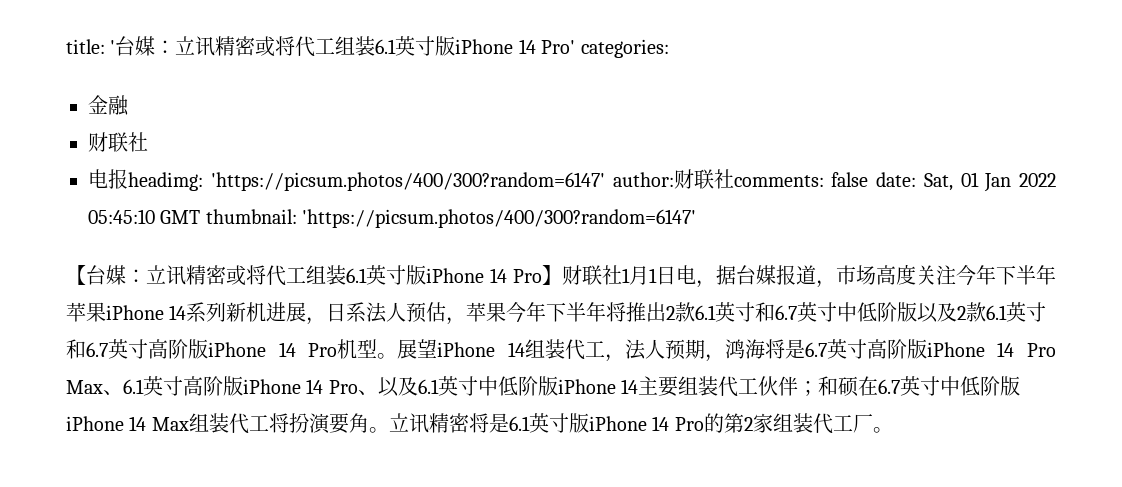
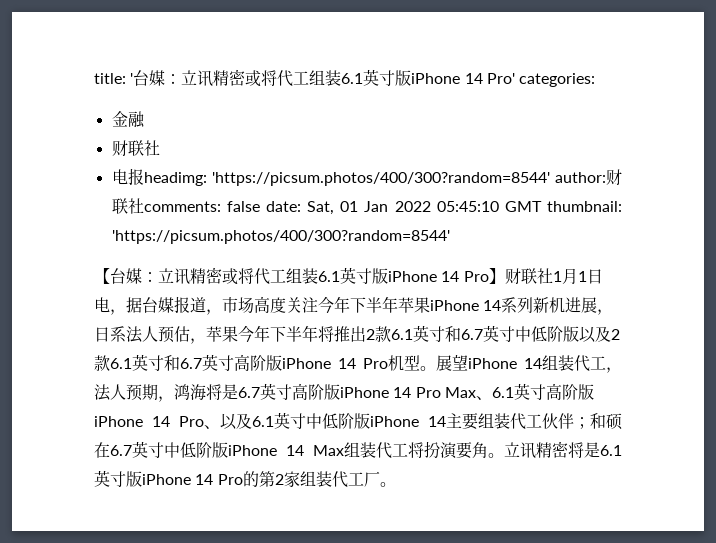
- 电报headimg: 'https://picsum.photos/400/300?random=6147' author:财联社comments: false date: Sat, 01 Jan 2022 05:45:10 GMT thumbnail: 'https://picsum.photos/400/300?random=6147'
+ 电报headimg: 'https://picsum.photos/400/300?random=8544' author:财联社comments: false date: Sat, 01 Jan 2022 05:45:10 GMT thumbnail: 'https://picsum.photos/400/300?random=8544'

